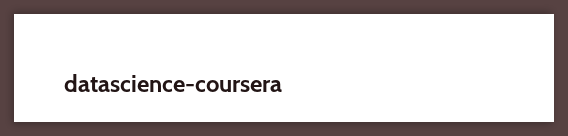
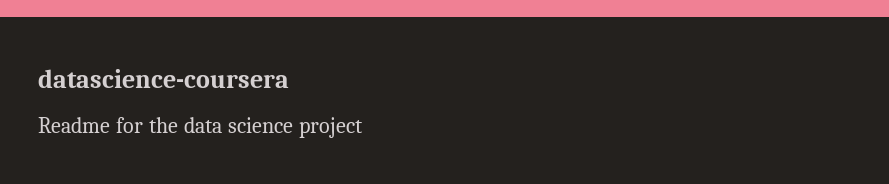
+ Readme for the data science project

